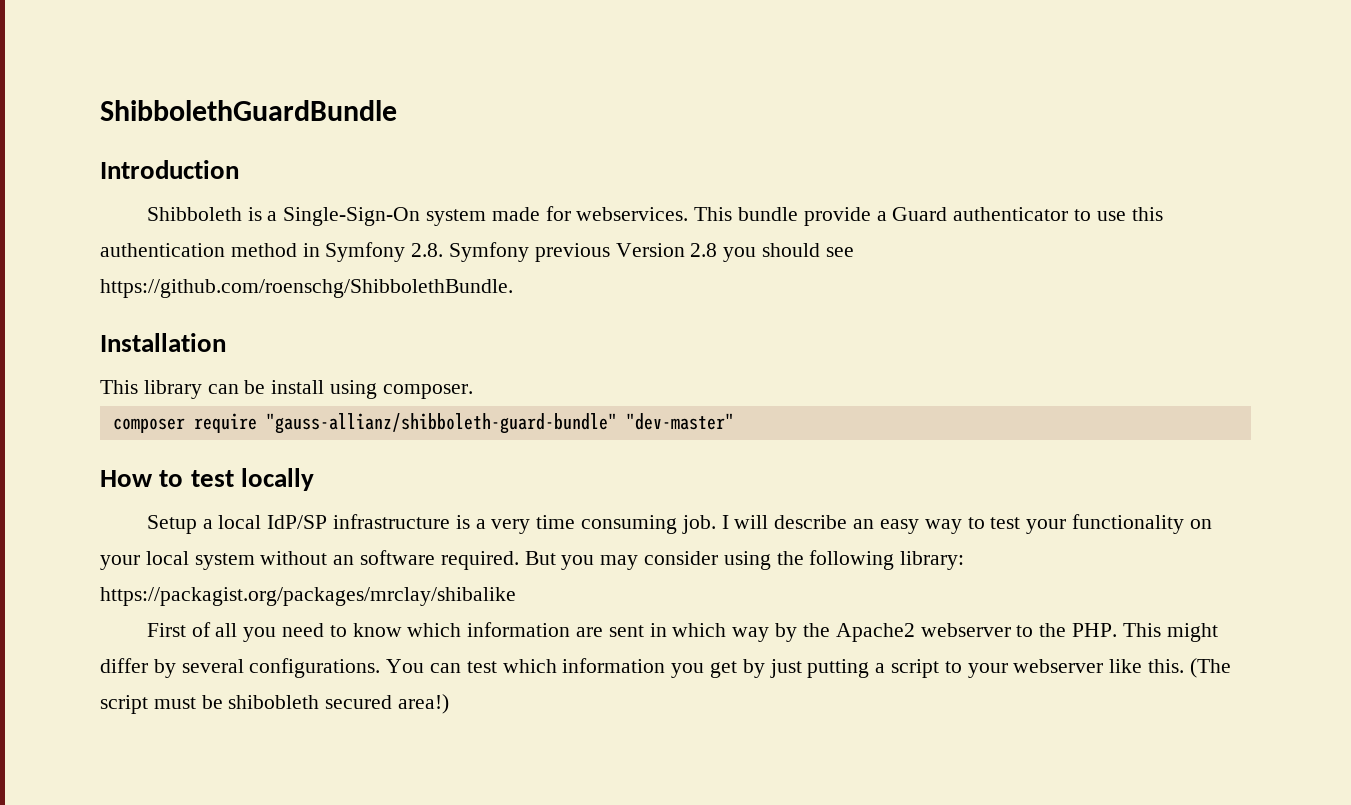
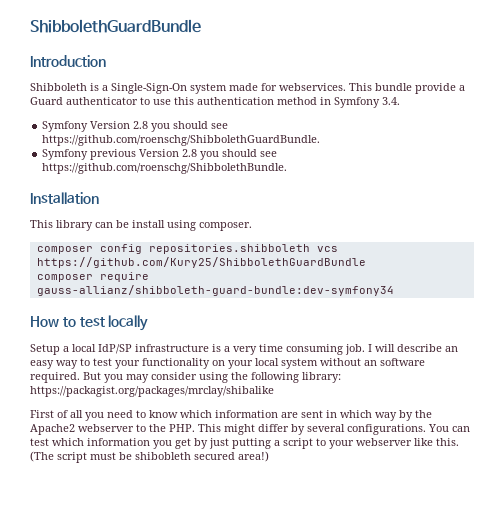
- This bundle provide a Guard authenticator to use this authentication method in Symfony 2.8. Symfony previous Version 2.8 you should see https://github.com/roenschg/ShibbolethBundle.
+ This bundle provide a Guard authenticator to use this authentication method in Symfony 3.4.
+ Symfony Version 2.8 you should see https://github.com/roenschg/ShibbolethGuardBundle.
+ Symfony previous Version 2.8 you should see https://github.com/roenschg/ShibbolethBundle.
+ composer config repositories.shibboleth vcs https://github.com/Kury25/ShibbolethGuardBundle
- composer require "gauss-allianz/shibboleth-guard-bundle" "dev-master"
+ composer require gauss-allianz/shibboleth-guard-bundle:dev-symfony34

